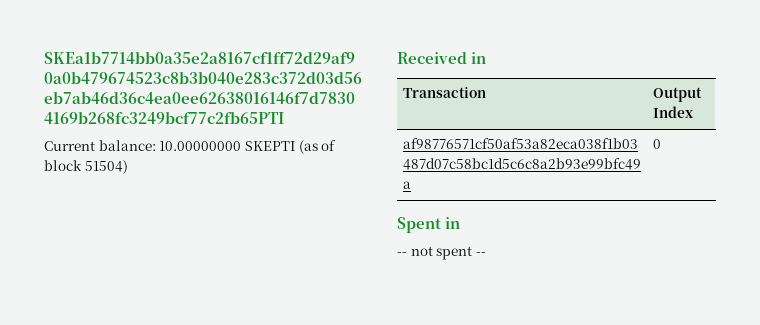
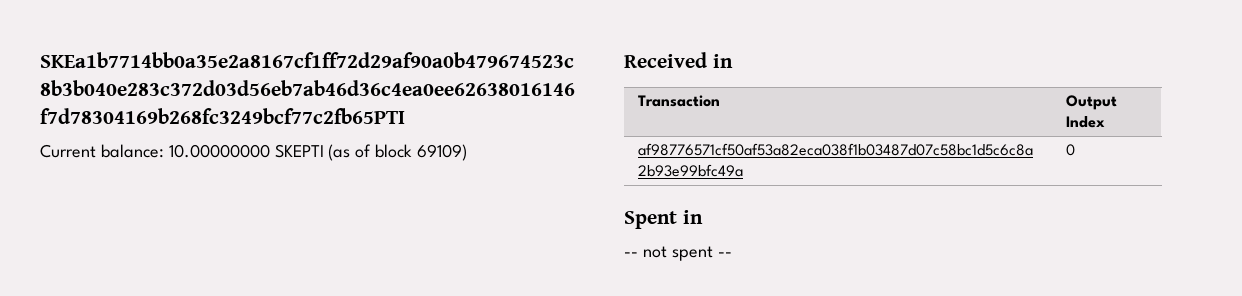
- Current balance: 10.00000000 SKEPTI (as of block 51504)
+ Current balance: 10.00000000 SKEPTI (as of block 69109)

